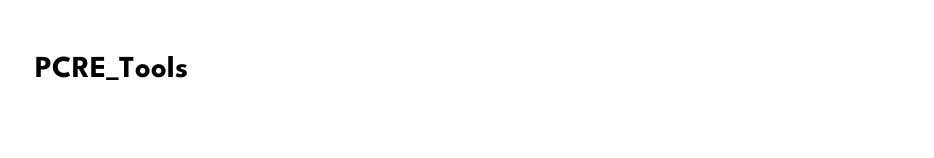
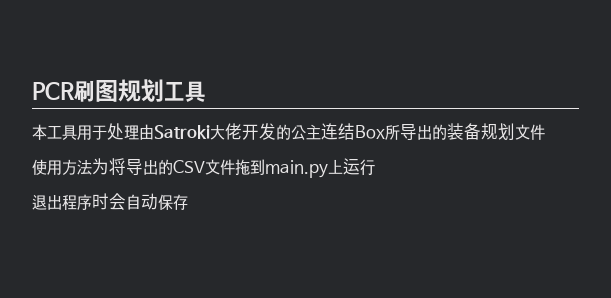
- PCRE_Tools
+ PCR刷图规划工具
+ 本工具用于处理由Satroki大佬开发的公主连结Box所导出的装备规划文件
+ 使用方法为将导出的CSV文件拖到main.py上运行
+ 退出程序时会自动保存

